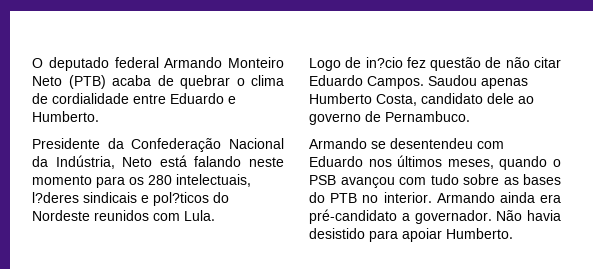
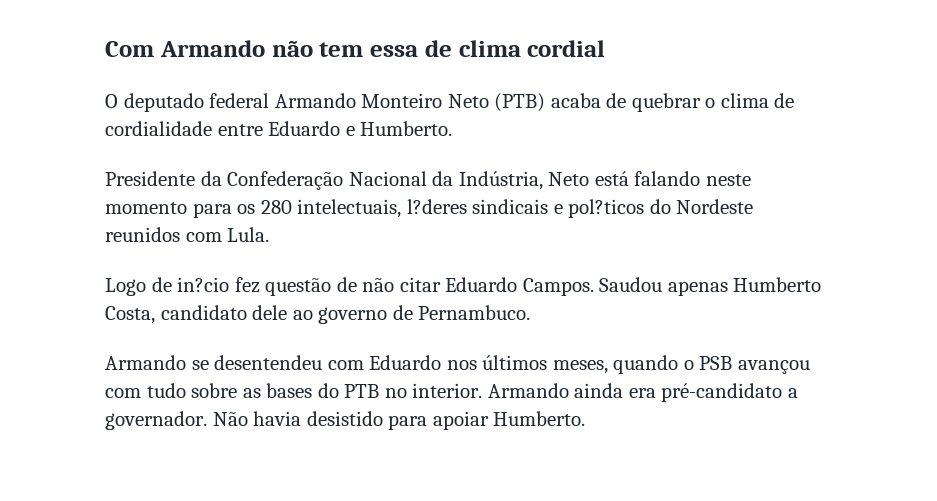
+ Com Armando não tem essa de clima cordial

